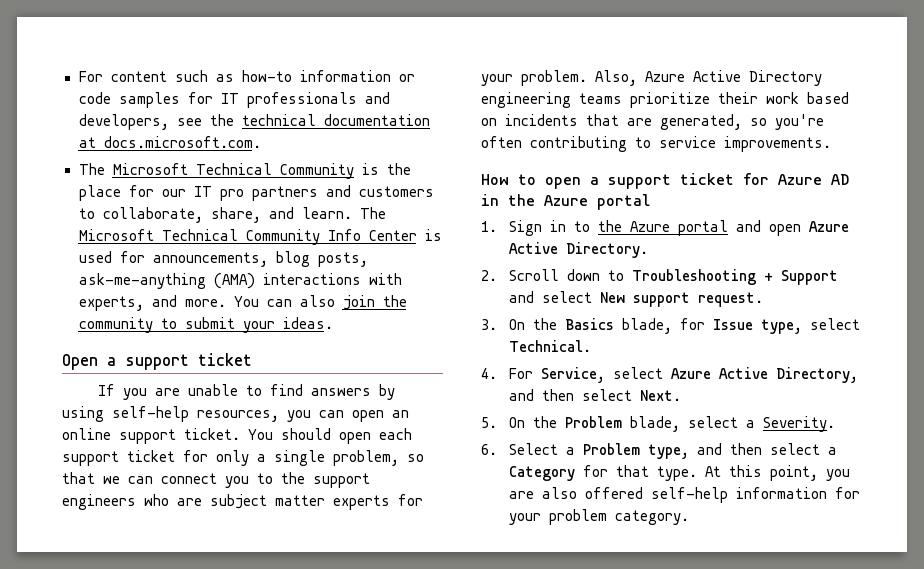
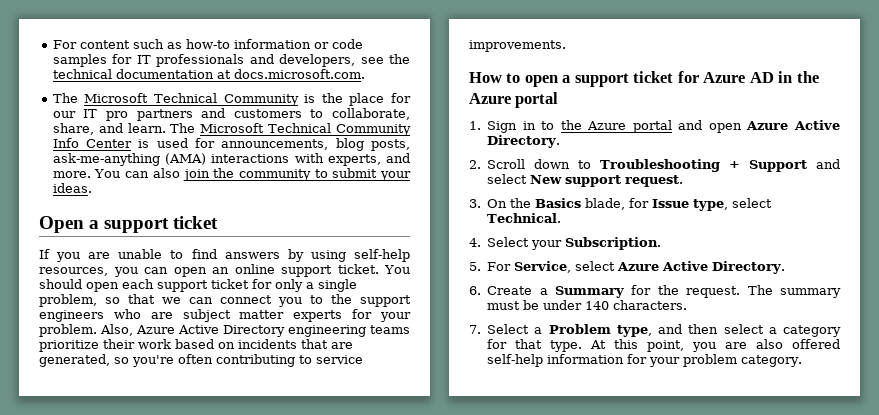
- 4. For Service, select Azure Active Directory, and then select Next.
- 5. On the Problem blade, select a Severity.
- 6. Select a Problem type, and then select a Category for that type.
+ 4. Select your Subscription.
+ 5. For Service, select Azure Active Directory.
+ 6. Create a Summary for the request. The summary must be under 140 characters.
+ 7. Select a Problem type, and then select a category for that type.

